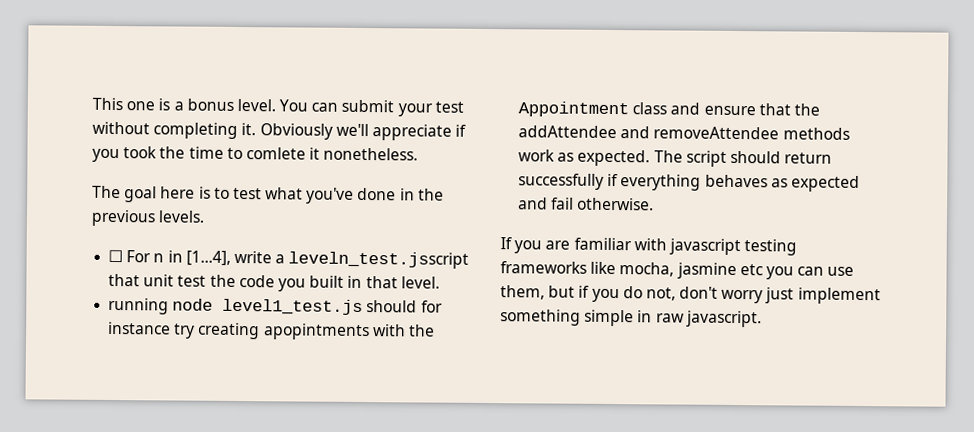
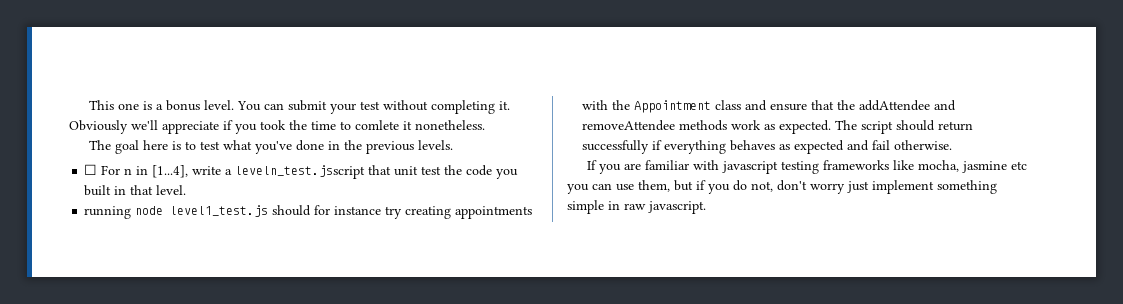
- running node level1_test.js should for instance try creating apopintments with the Appointment class and ensure that the addAttendee and removeAttendee methods work as expected.
+ running node level1_test.js should for instance try creating appointments with the Appointment class and ensure that the addAttendee and removeAttendee methods work as expected.

